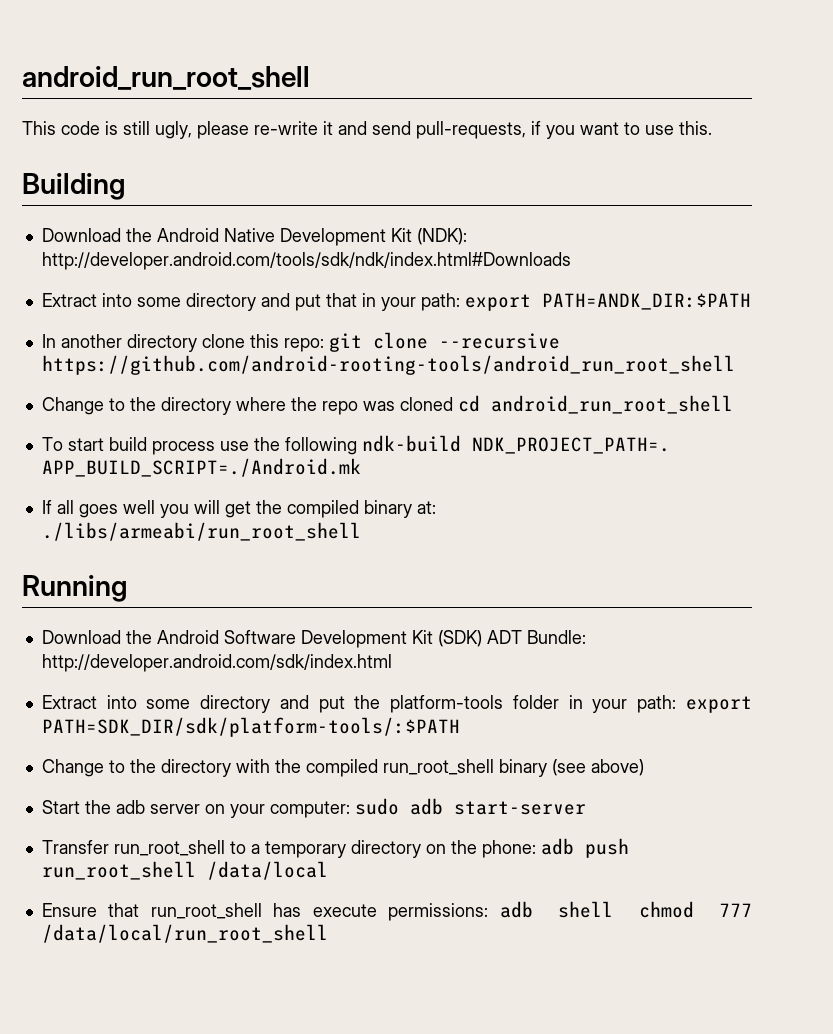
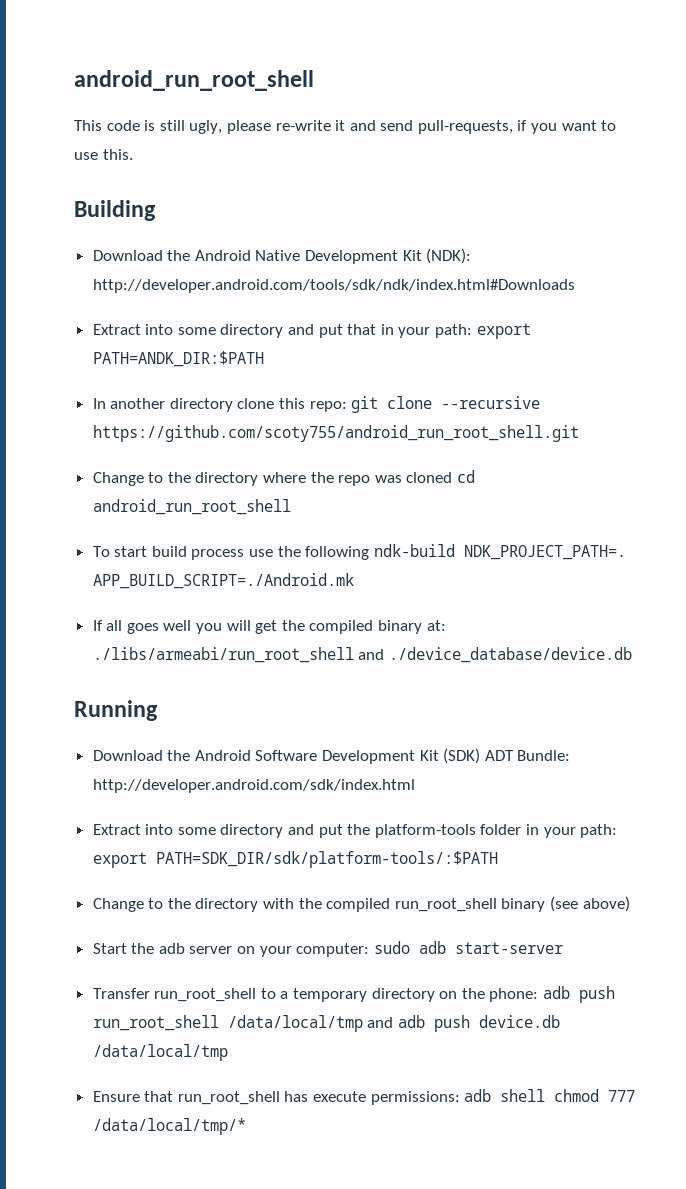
- In another directory clone this repo: git clone --recursive https://github.com/android-rooting-tools/android_run_root_shell
+ In another directory clone this repo: git clone --recursive https://github.com/scoty755/android_run_root_shell.git
- If all goes well you will get the compiled binary at: ./libs/armeabi/run_root_shell
+ If all goes well you will get the compiled binary at: ./libs/armeabi/run_root_shell and ./device_database/device.db
- Transfer run_root_shell to a temporary directory on the phone: adb push run_root_shell /data/local
+ Transfer run_root_shell to a temporary directory on the phone: adb push run_root_shell /data/local/tmp and adb push device.db /data/local/tmp
- Ensure that run_root_shell has execute permissions: adb shell chmod 777 /data/local/run_root_shell
+ Ensure that run_root_shell has execute permissions: adb shell chmod 777 /data/local/tmp/*

